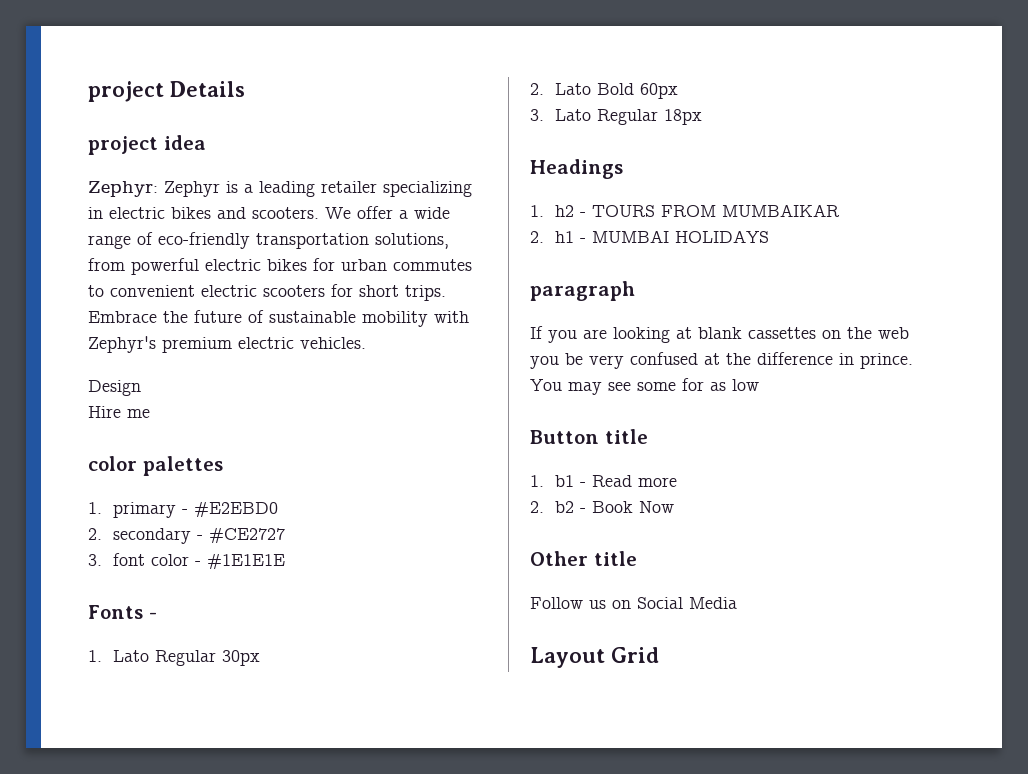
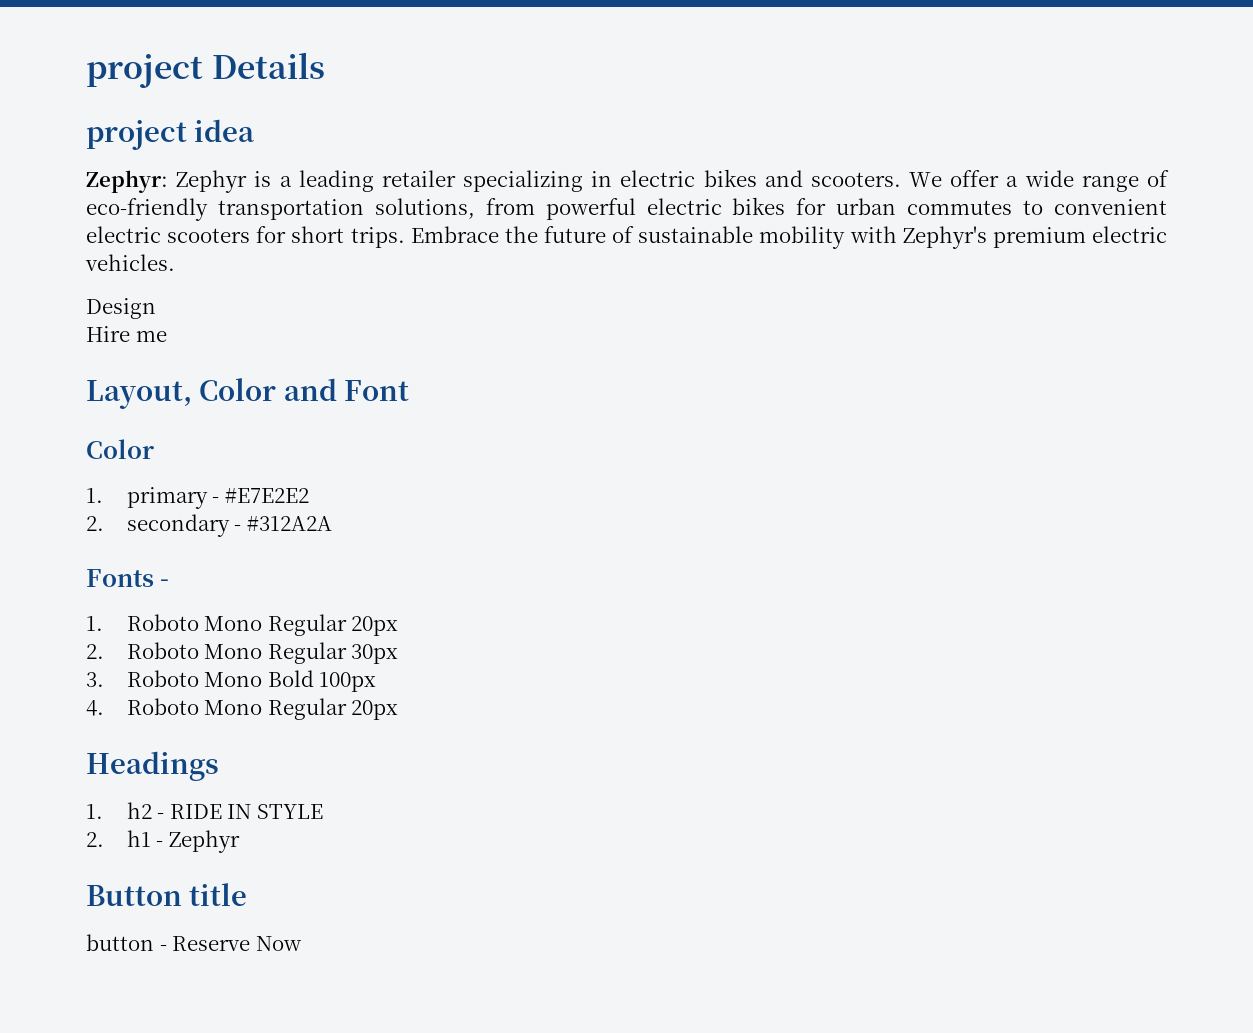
- color palettes
+ Layout, Color and Font
+ Color
- 1. primary - #E2EBD0
+ 1. primary - #E7E2E2
- 2. secondary - #CE2727
- 3. font color - #1E1E1E
+ 2. secondary - #312A2A
  Fonts -
- 1. Lato Regular 30px
- 2. Lato Bold 60px
- 3. Lato Regular 18px
+ 1. Roboto Mono Regular 20px
+ 2. Roboto Mono Regular 30px
+ 3. Roboto Mono Bold 100px
+ 4. Roboto Mono Regular 20px
- 1. h2 - TOURS FROM MUMBAIKAR
+ 1. h2 - RIDE IN STYLE
- 2. h1 - MUMBAI HOLIDAYS
- paragraph
- If you are looking at blank cassettes on the web you be very confused at the difference in prince. You may see some for as low
+ 2. h1 - Zephyr
  Button title
- 1. b1 - Read more
- 2. b2 - Book Now
- Other title
- Follow us on Social Media
- Layout Grid
+ button - Reserve Now

